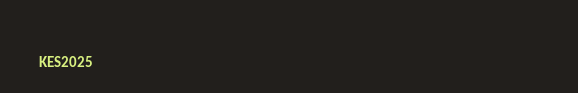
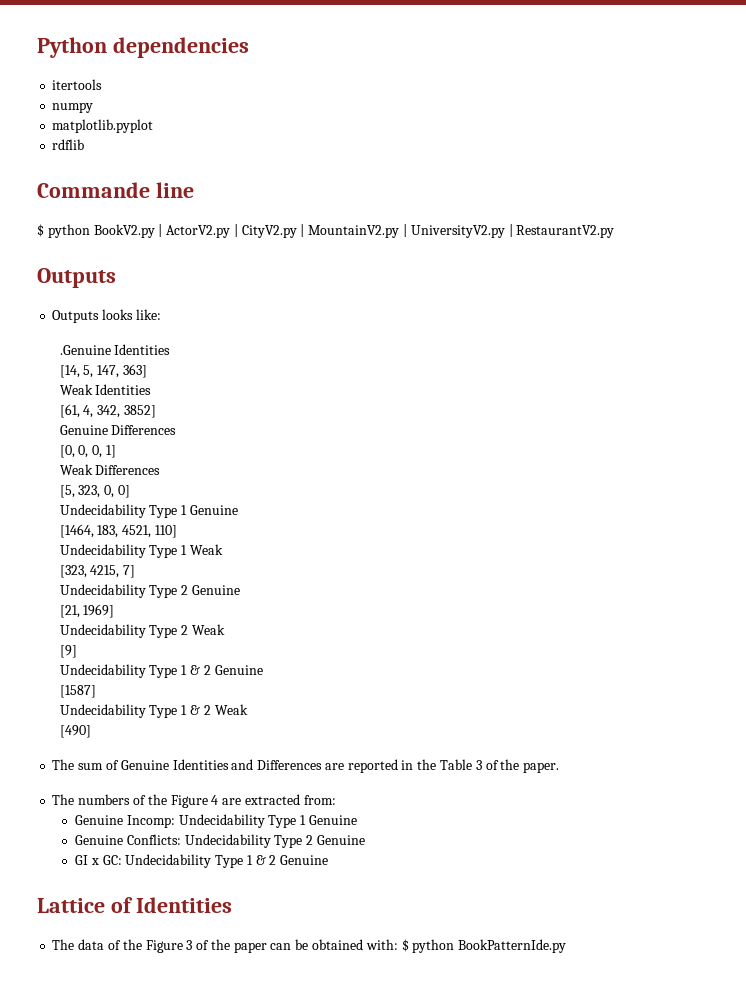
- KES2025
+ Python dependencies
+ itertools
+ numpy
+ matplotlib.pyplot
+ rdflib
+ Commande line
+ $ python BookV2.py | ActorV2.py | CityV2.py | MountainV2.py | UniversityV2.py | RestaurantV2.py
+ Outputs
+ Outputs looks like:
+ .Genuine Identities
+ [14, 5, 147, 363]
+ Weak Identities
+ [61, 4, 342, 3852]
+ Genuine Differences
+ [0, 0, 0, 1]
+ Weak Differences
+ [5, 323, 0, 0]
+ Undecidability Type 1 Genuine
+ [1464, 183, 4521, 110]
+ Undecidability Type 1 Weak
+ [323, 4215, 7]
+ Undecidability Type 2 Genuine
+ [21, 1969]
+ Undecidability Type 2 Weak
+ [9]
+ Undecidability Type 1 & 2 Genuine
+ [1587]
+ Undecidability Type 1 & 2 Weak
+ [490]
+ The sum of Genuine Identities and Differences are reported in the Table 3 of the paper.
+ The numbers of the Figure 4 are extracted from:
+ Genuine Incomp: Undecidability Type 1 Genuine
+ Genuine Conflicts: Undecidability Type 2 Genuine
+ GI x GC: Undecidability Type 1 & 2 Genuine
+ Lattice of Identities
+ The data of the Figure 3 of the paper can be obtained with: $ python BookPatternIde.py

